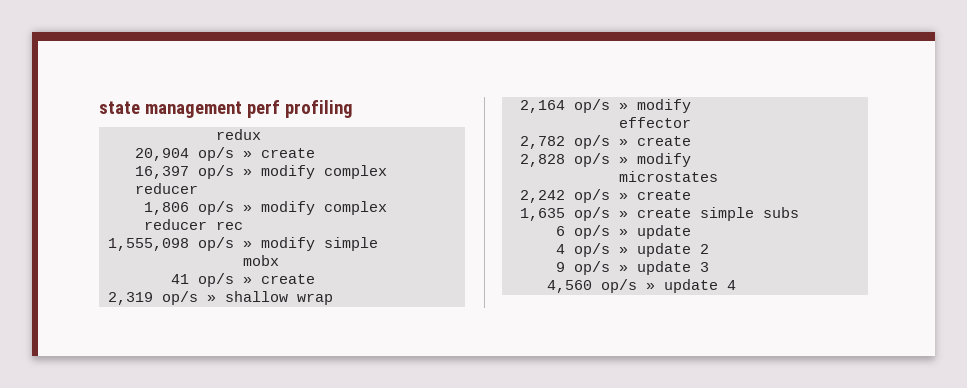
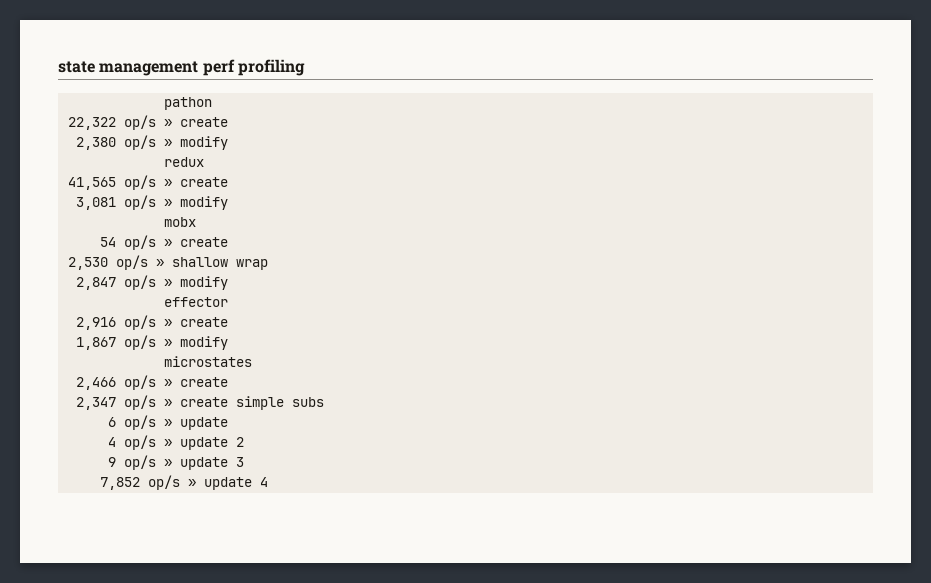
+ pathon
+ 22,322 op/s » create
+ 2,380 op/s » modify
  redux
- 20,904 op/s » create
- 16,397 op/s » modify complex reducer
- 1,806 op/s » modify complex reducer rec
- 1,555,098 op/s » modify simple
+ 41,565 op/s » create
+ 3,081 op/s » modify
  mobx
- 41 op/s » create
- 2,319 op/s » shallow wrap
+ 54 op/s » create
+ 2,530 op/s » shallow wrap
- 2,164 op/s » modify
+ 2,847 op/s » modify
- 2,782 op/s » create
- 2,828 op/s » modify
+ 2,916 op/s » create
+ 1,867 op/s » modify
- 2,242 op/s » create
- 1,635 op/s » create simple subs
+ 2,466 op/s » create
+ 2,347 op/s » create simple subs
- 4,560 op/s » update 4
+ 7,852 op/s » update 4

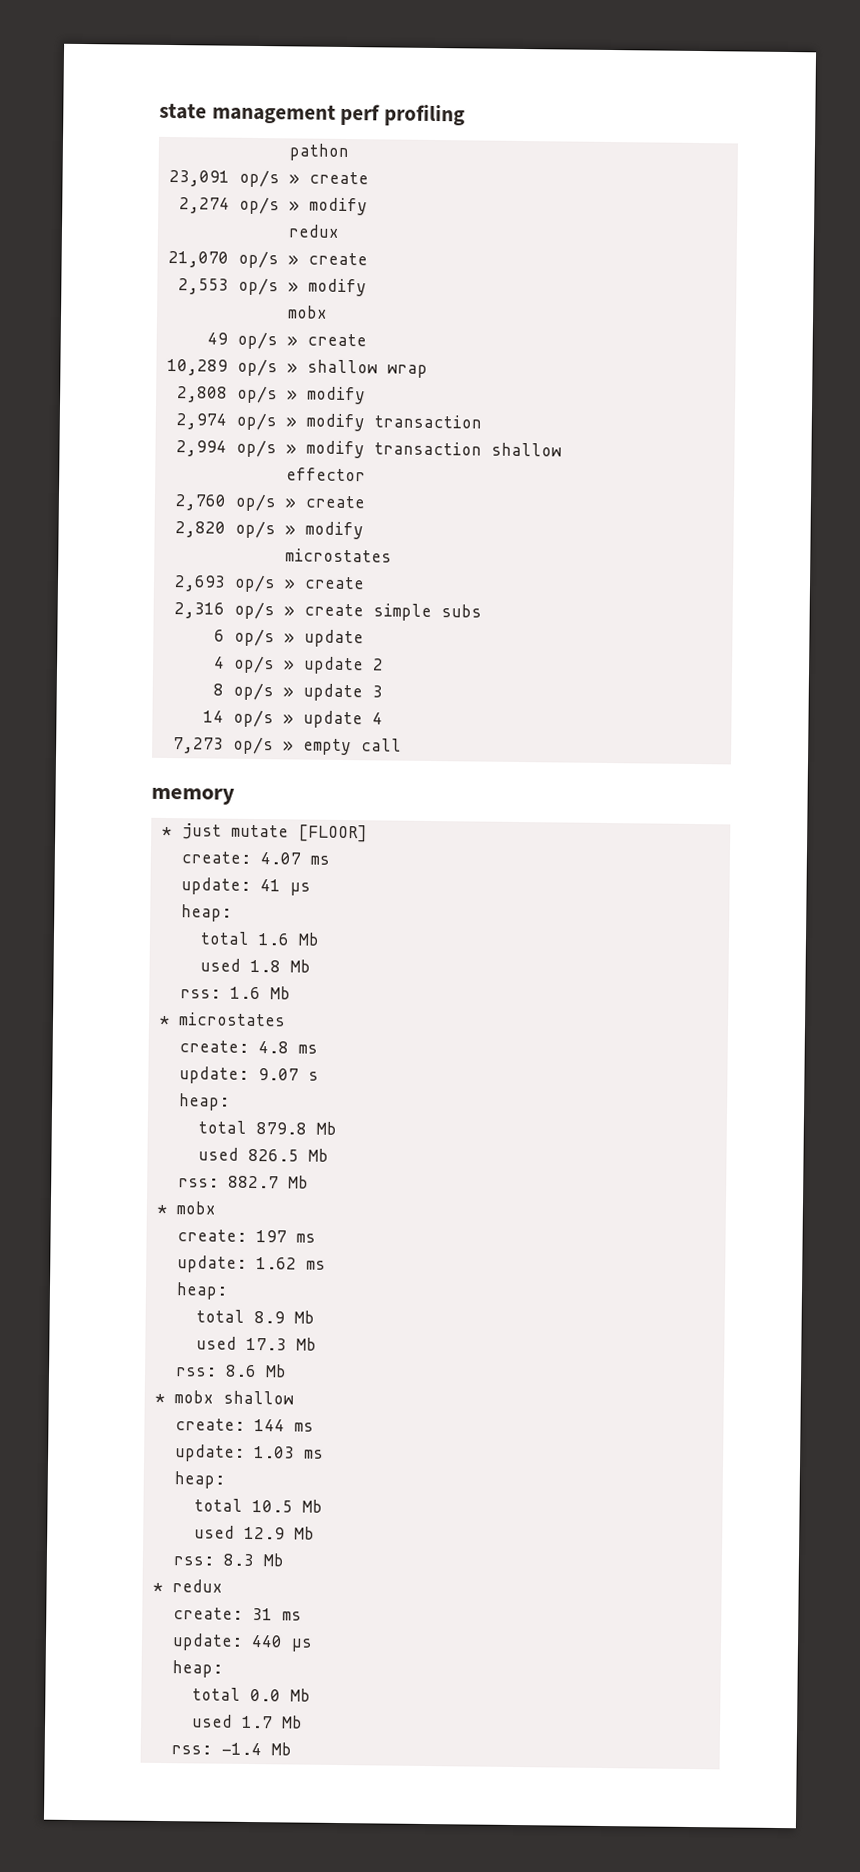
- 22,322 op/s » create
- 2,380 op/s » modify
+ 23,091 op/s » create
+ 2,274 op/s » modify
- 41,565 op/s » create
- 3,081 op/s » modify
+ 21,070 op/s » create
+ 2,553 op/s » modify
- 54 op/s » create
- 2,530 op/s » shallow wrap
+ 49 op/s » create
+ 10,289 op/s » shallow wrap
- 2,847 op/s » modify
+ 2,808 op/s » modify
+ 2,974 op/s » modify transaction
+ 2,994 op/s » modify transaction shallow
- 2,916 op/s » create
- 1,867 op/s » modify
+ 2,760 op/s » create
+ 2,820 op/s » modify
- 2,466 op/s » create
- 2,347 op/s » create simple subs
+ 2,693 op/s » create
+ 2,316 op/s » create simple subs
- 9 op/s » update 3
+ 8 op/s » update 3
- 7,852 op/s » update 4
+ 14 op/s » update 4
+ 7,273 op/s » empty call
+ memory
+ * just mutate [FLOOR]
+ create: 4.07 ms
+ update: 41 μs
+ heap:
+ total 1.6 Mb
+ used 1.8 Mb
+ rss: 1.6 Mb
+ * microstates
+ create: 4.8 ms
+ update: 9.07 s
+ heap:
+ total 879.8 Mb
+ used 826.5 Mb
+ rss: 882.7 Mb
+ * mobx
+ create: 197 ms
+ update: 1.62 ms
+ heap:
+ total 8.9 Mb
+ used 17.3 Mb
+ rss: 8.6 Mb
+ * mobx shallow
+ create: 144 ms
+ update: 1.03 ms
+ heap:
+ total 10.5 Mb
+ used 12.9 Mb
+ rss: 8.3 Mb
+ * redux
+ create: 31 ms
+ update: 440 μs
+ heap:
+ total 0.0 Mb
+ used 1.7 Mb
+ rss: -1.4 Mb

